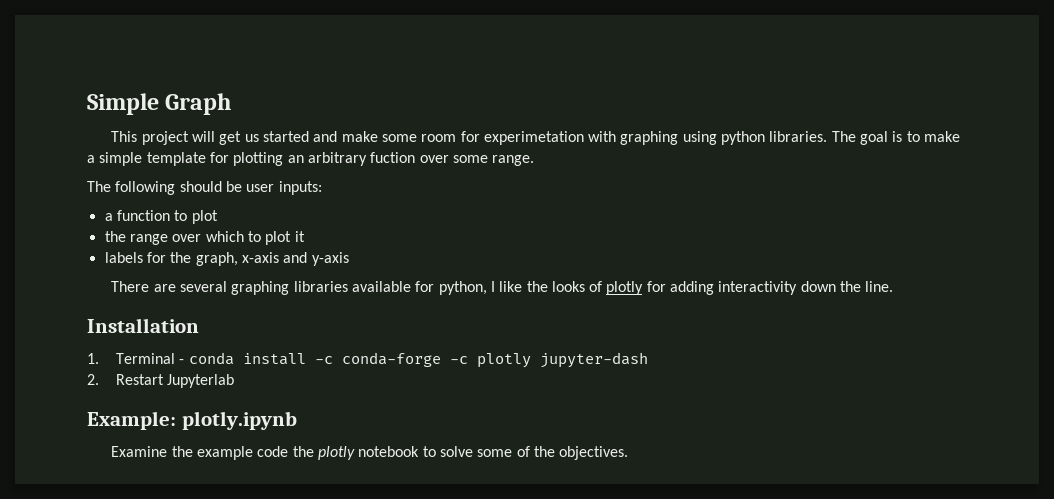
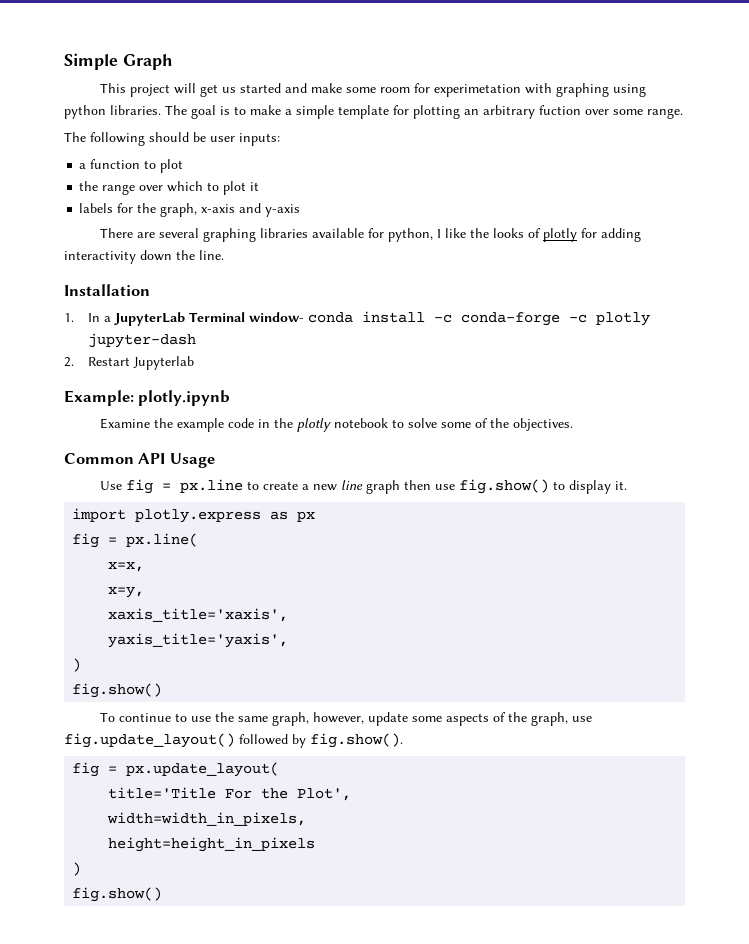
- 1. Terminal - conda install -c conda-forge -c plotly jupyter-dash
+ 1. In a JupyterLab Terminal window- conda install -c conda-forge -c plotly jupyter-dash
- Examine the example code the plotly notebook to solve some of the objectives.
+ Examine the example code in the plotly notebook to solve some of the objectives.
+ Common API Usage
+ Use fig = px.line to create a new line graph then use fig.show() to display it.
+ import plotly.express as px
+ fig = px.line(
+ x=x,
+ x=y,
+ xaxis_title='xaxis',
+ yaxis_title='yaxis',
+ )
+ fig.show()
+ To continue to use the same graph, however, update some aspects of the graph, use fig.update_layout() followed by fig.show().
+ fig = px.update_layout(
+ title='Title For the Plot',
+ width=width_in_pixels,
+ height=height_in_pixels
+ )
+ fig.show()

